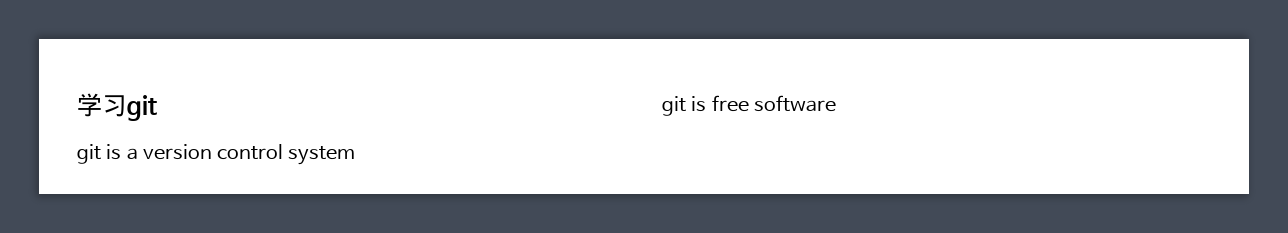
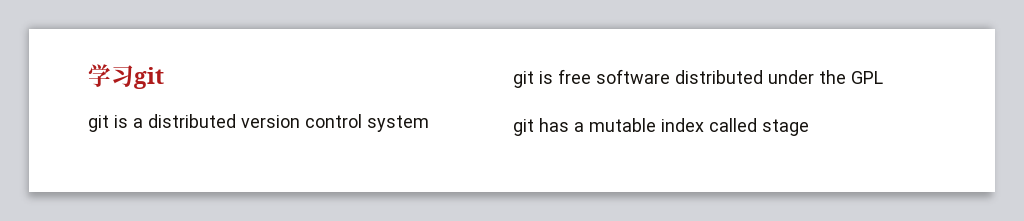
- git is a version control system
+ git is a distributed version control system
- git is free software
+ git is free software distributed under the GPL
+ git has a mutable index called stage

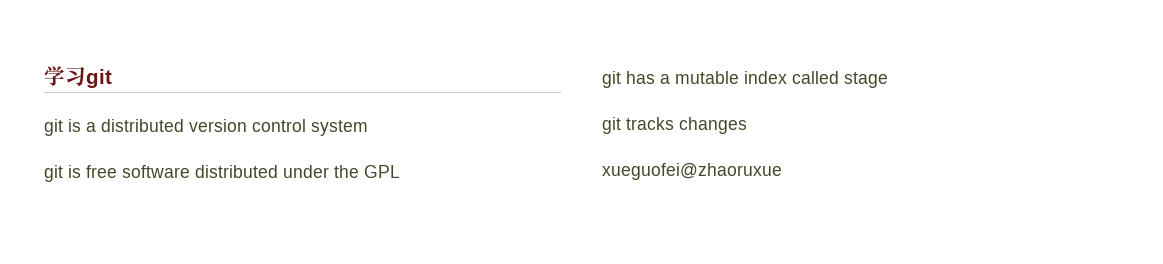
+ git tracks changes
+ xueguofei@zhaoruxue

